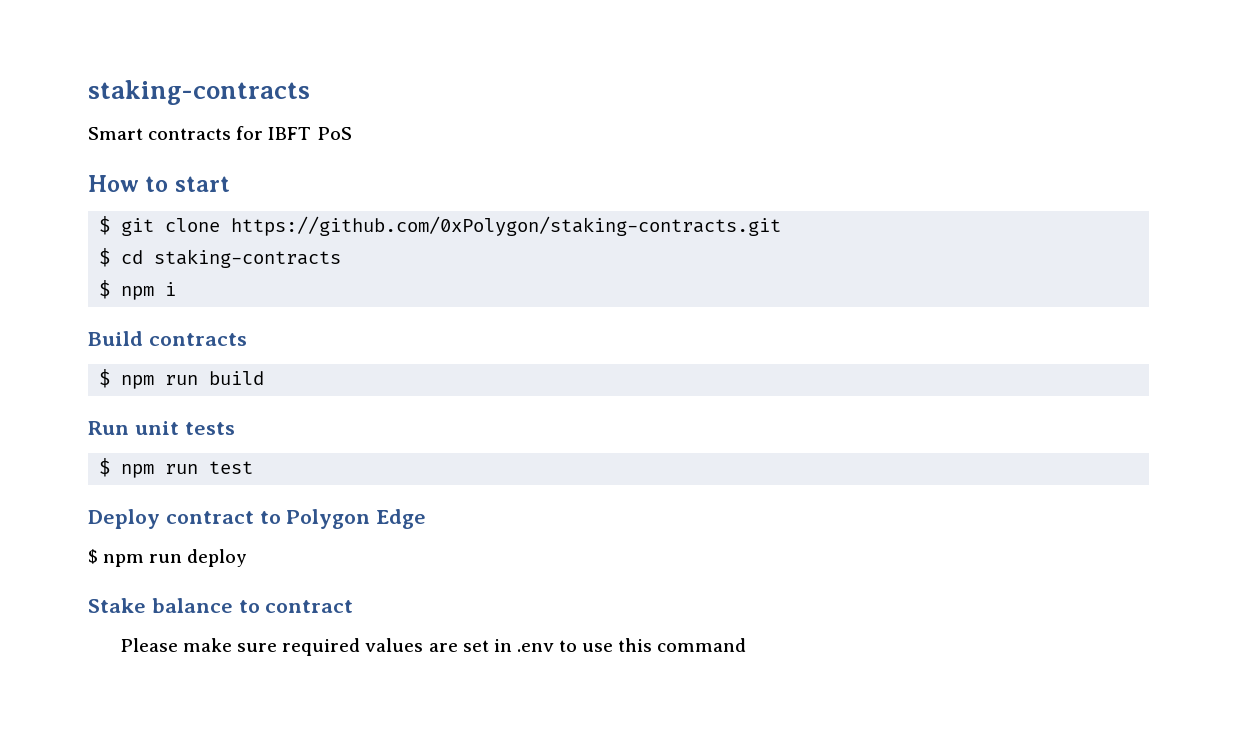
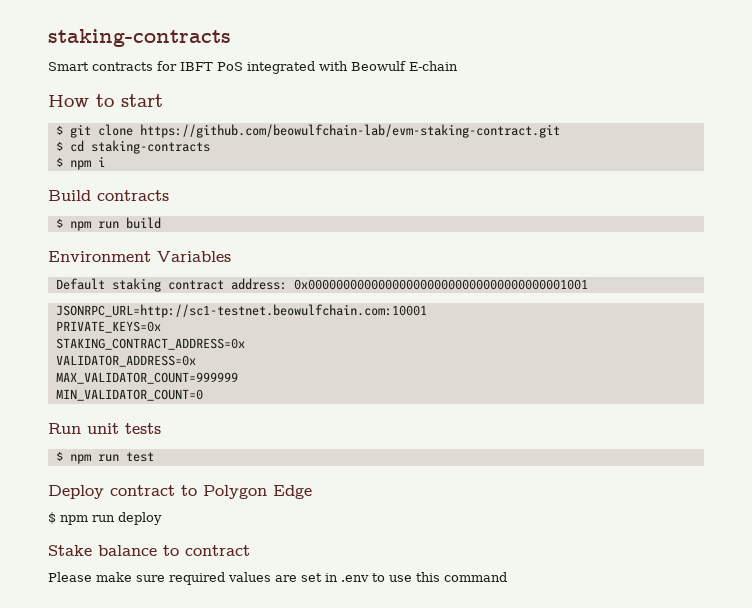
- Smart contracts for IBFT PoS
+ Smart contracts for IBFT PoS integrated with Beowulf E-chain
- $ git clone https://github.com/0xPolygon/staking-contracts.git
+ $ git clone https://github.com/beowulfchain-lab/evm-staking-contract.git
+ Environment Variables
+ Default staking contract address: 0x0000000000000000000000000000000000001001
+ JSONRPC_URL=http://sc1-testnet.beowulfchain.com:10001
+ PRIVATE_KEYS=0x
+ STAKING_CONTRACT_ADDRESS=0x
+ VALIDATOR_ADDRESS=0x
+ MAX_VALIDATOR_COUNT=999999
+ MIN_VALIDATOR_COUNT=0

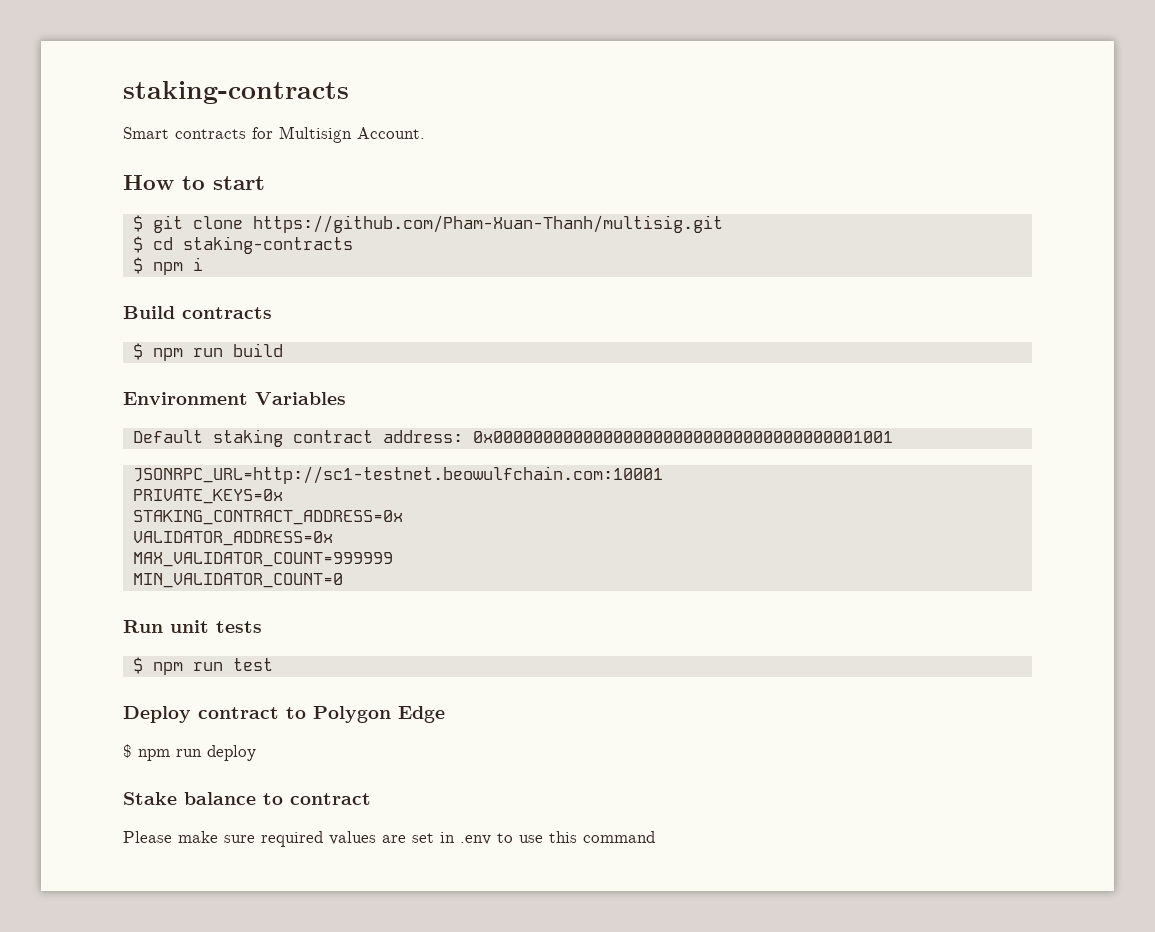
- Smart contracts for IBFT PoS integrated with Beowulf E-chain
+ Smart contracts for Multisign Account.
- $ git clone https://github.com/beowulfchain-lab/evm-staking-contract.git
+ $ git clone https://github.com/Pham-Xuan-Thanh/multisig.git

